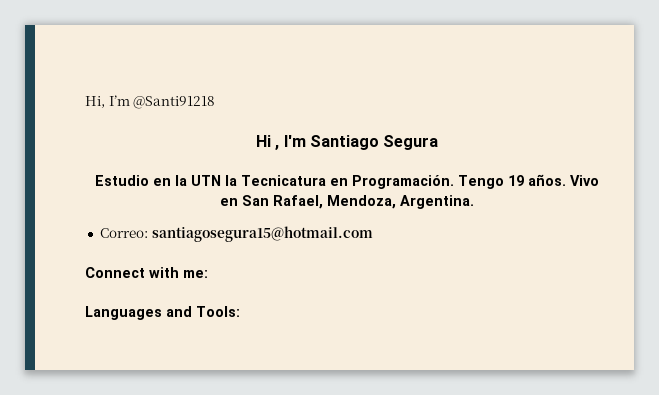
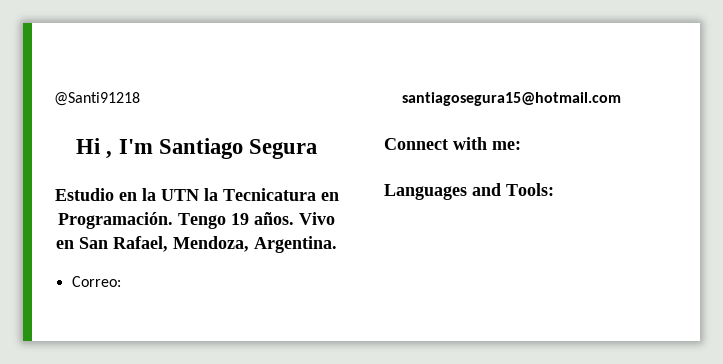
- Hi, I’m @Santi91218
+ @Santi91218

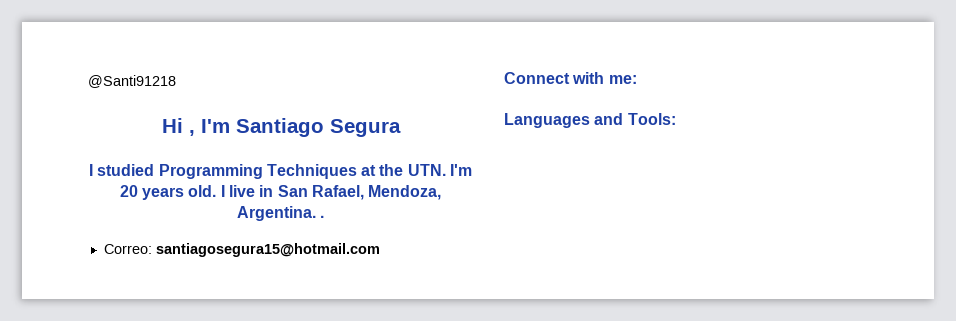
- Estudio en la UTN la Tecnicatura en Programación. Tengo 19 años. Vivo en San Rafael, Mendoza, Argentina.
+ I studied Programming Techniques at the UTN. I'm 20 years old. I live in San Rafael, Mendoza, Argentina. .

